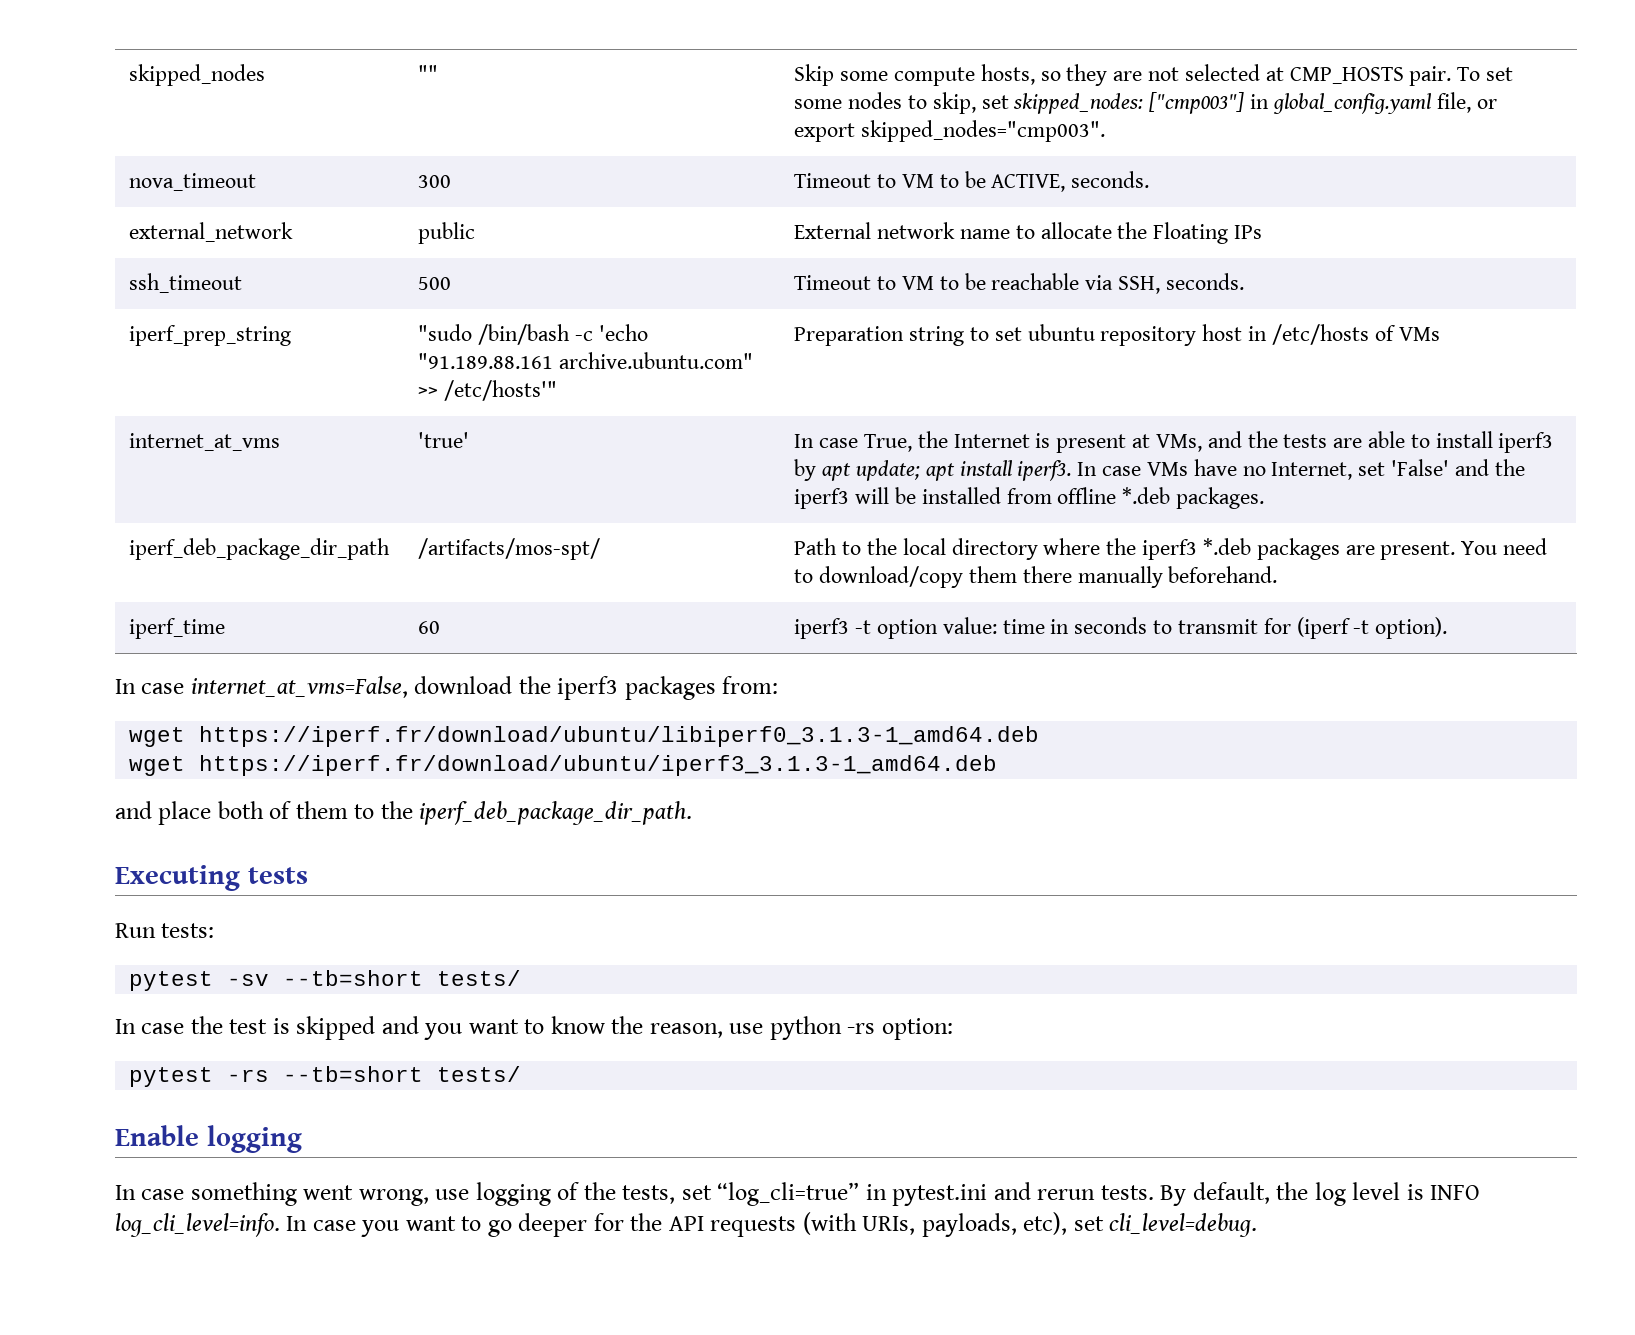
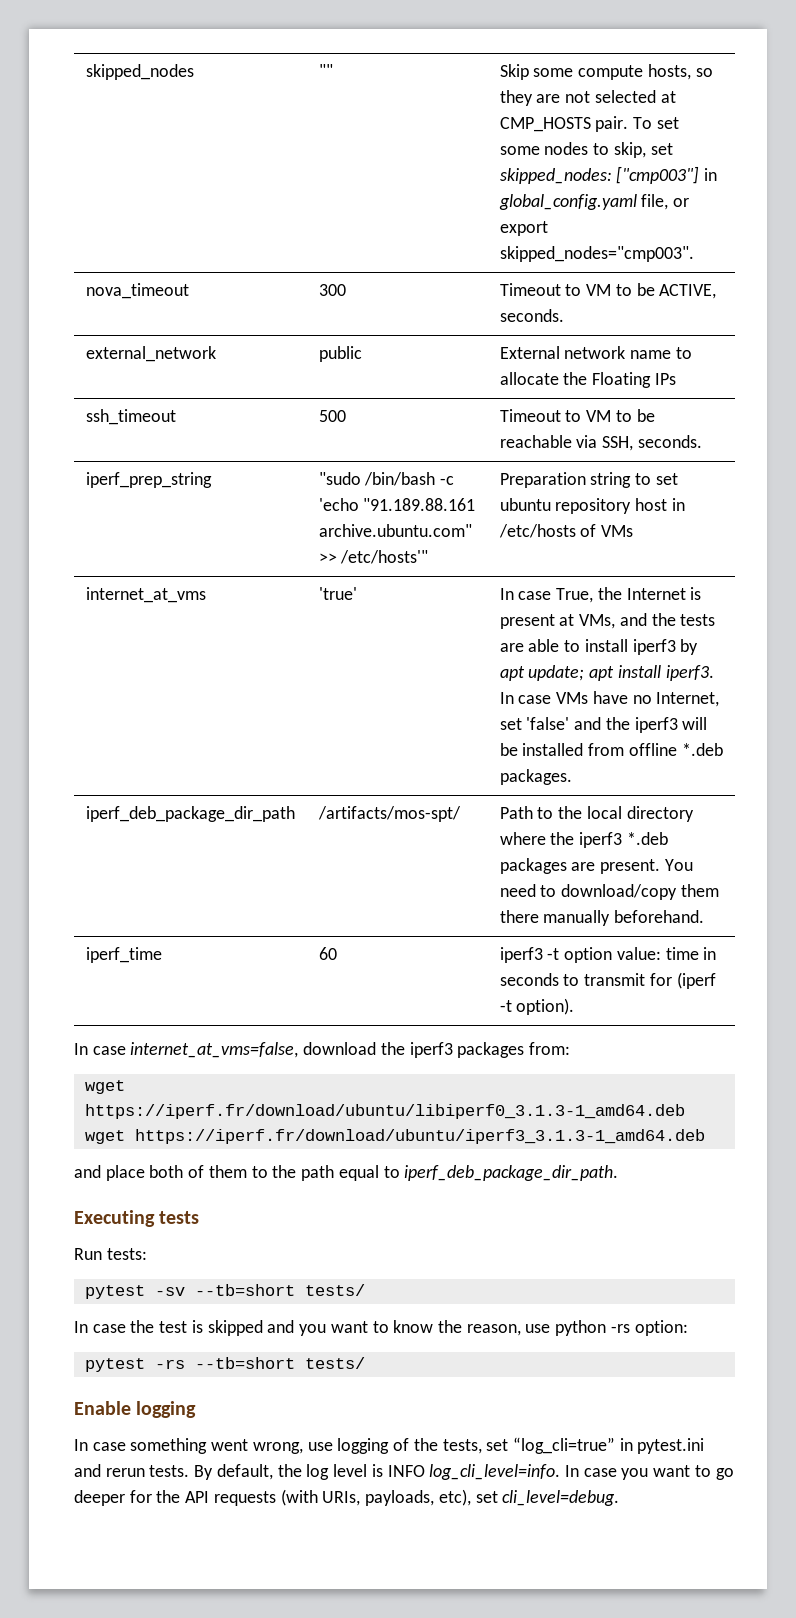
- In case VMs have no Internet, set 'False' and the iperf3 will be installed from offline *.deb packages.
+ In case VMs have no Internet, set 'false' and the iperf3 will be installed from offline *.deb packages.
- In case internet_at_vms=False, download the iperf3 packages from:
+ In case internet_at_vms=false, download the iperf3 packages from:
- and place both of them to the iperf_deb_package_dir_path.
+ and place both of them to the path equal to iperf_deb_package_dir_path.

